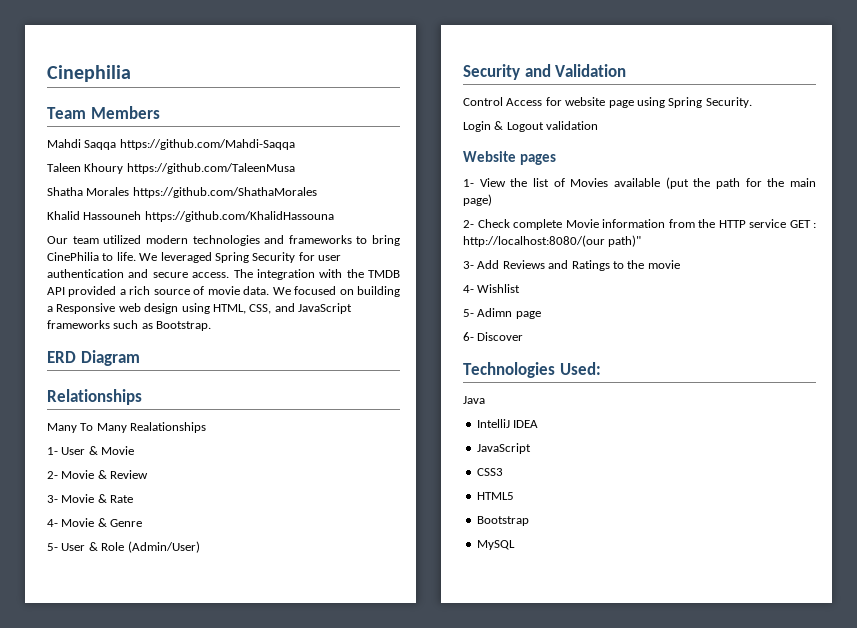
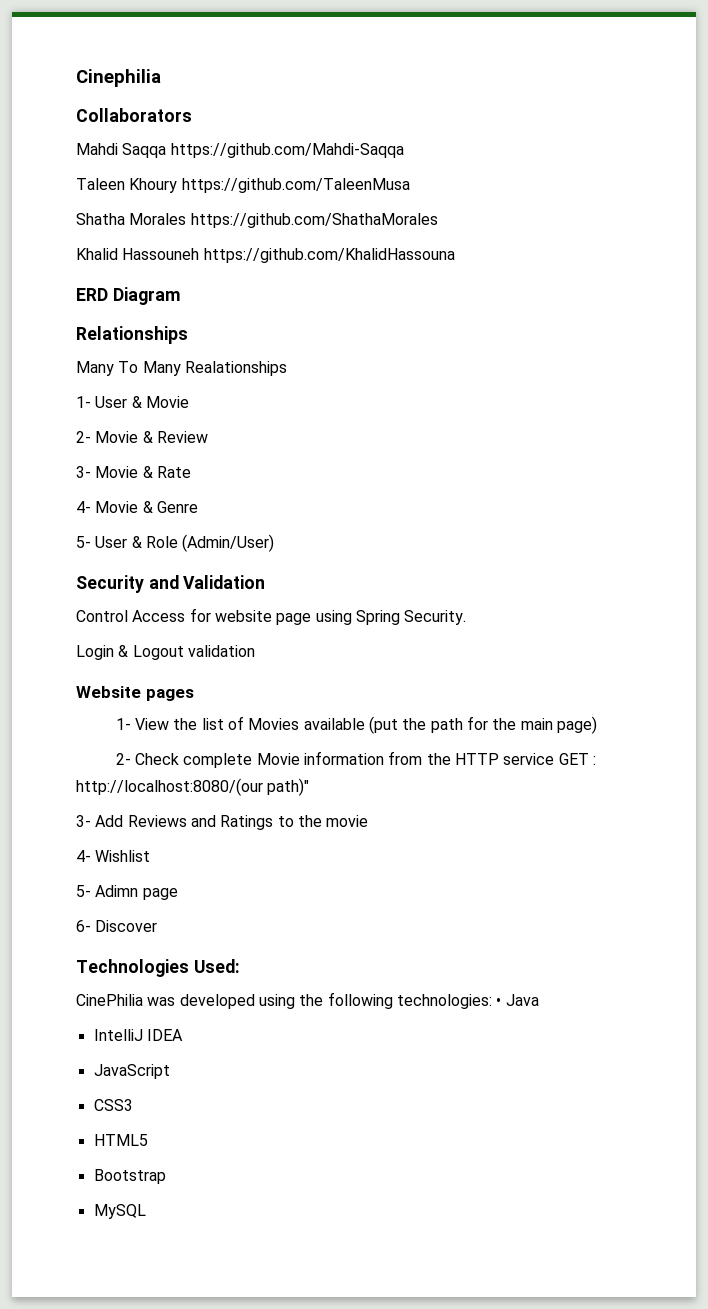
- Team Members
+ Collaborators
- Our team utilized modern technologies and frameworks to bring CinePhilia to life. We leveraged Spring Security for user authentication and secure access. The integration with the TMDB API provided a rich source of movie data. We focused on building a Responsive web design using HTML, CSS, and JavaScript frameworks such as Bootstrap.
- Java
+ CinePhilia was developed using the following technologies: • Java

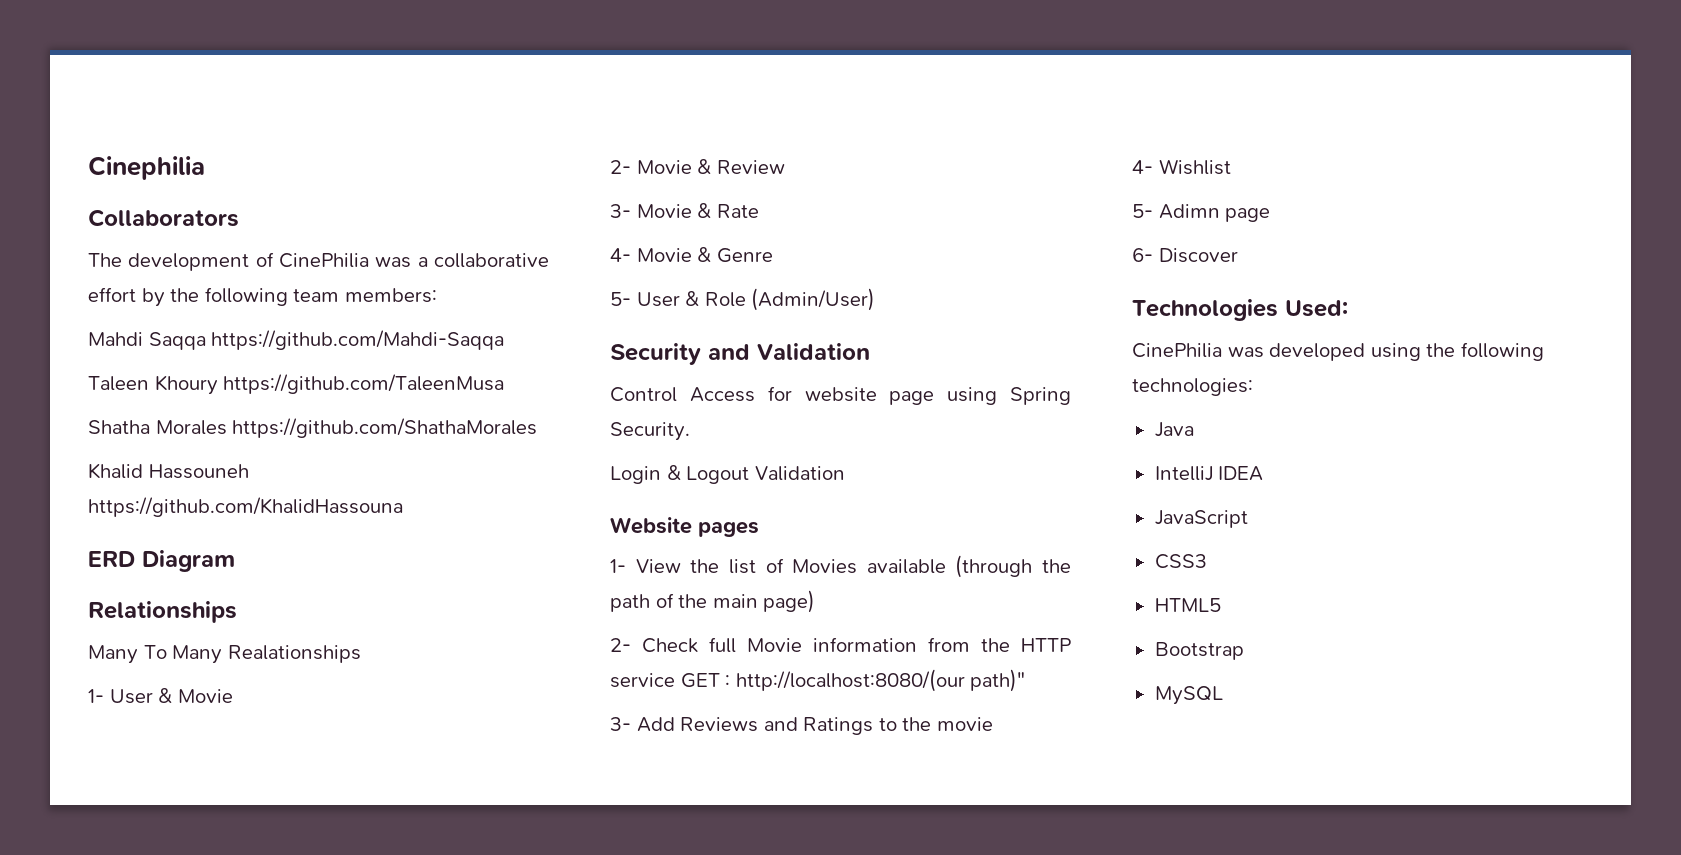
+ The development of CinePhilia was a collaborative effort by the following team members:
- Login & Logout validation
+ Login & Logout Validation
- 1- View the list of Movies available (put the path for the main page)
+ 1- View the list of Movies available (through the path of the main page)
- 2- Check complete Movie information from the HTTP service GET : http://localhost:8080/(our path)"
+ 2- Check full Movie information from the HTTP service GET : http://localhost:8080/(our path)"
- CinePhilia was developed using the following technologies: • Java
+ CinePhilia was developed using the following technologies:
+ Java

